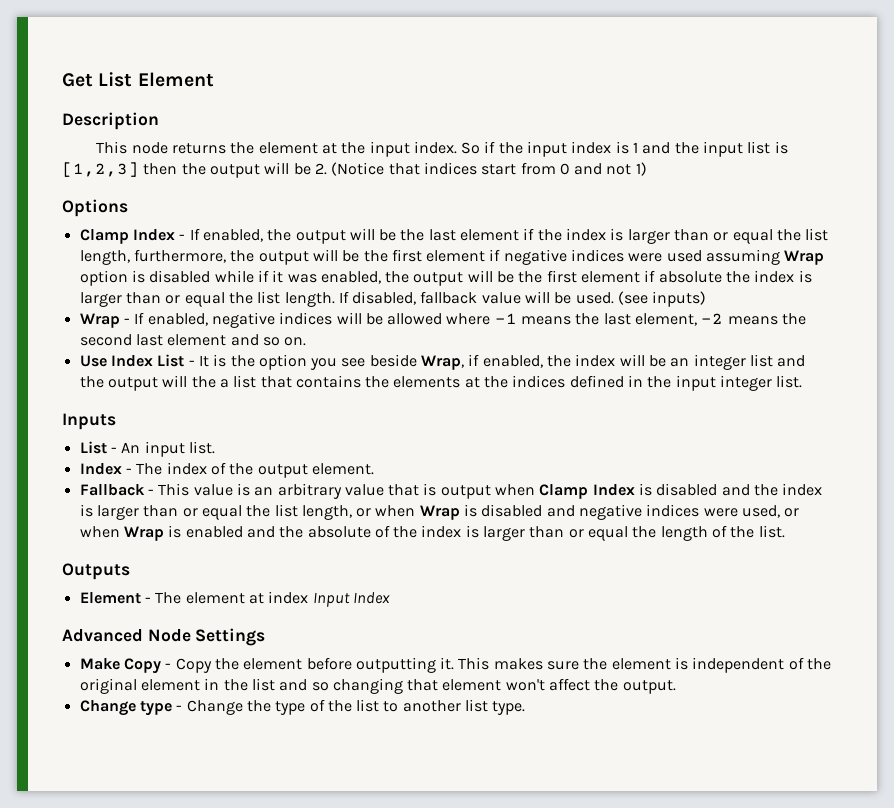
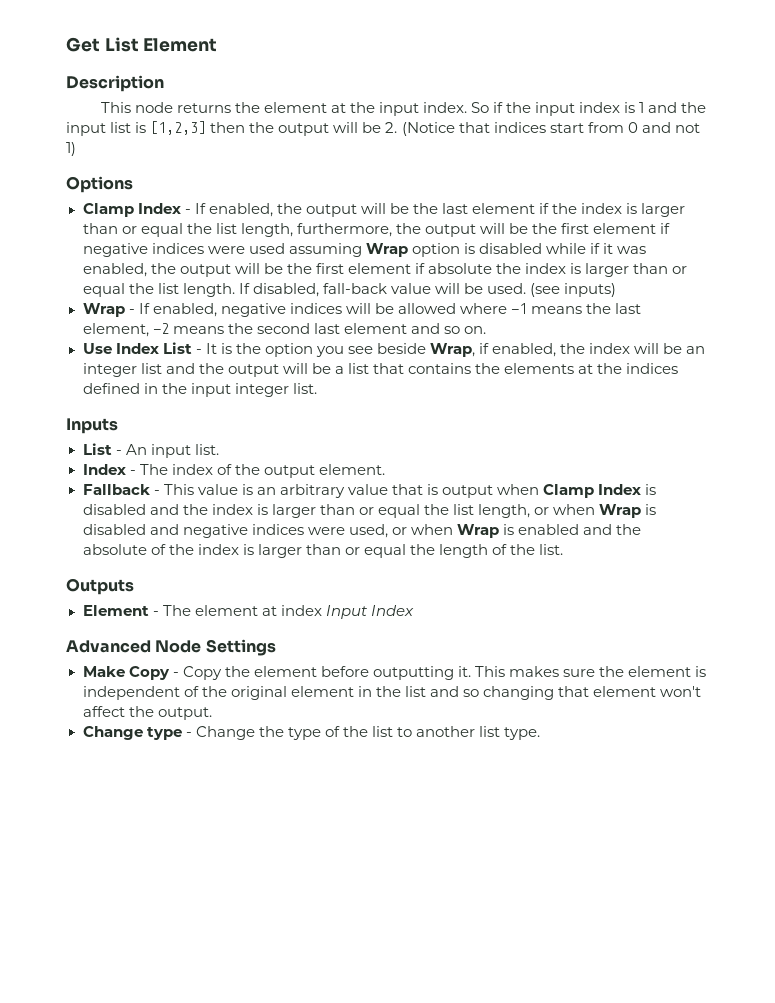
- If disabled, fallback value will be used.
+ If disabled, fall-back value will be used.
- Use Index List - It is the option you see beside Wrap, if enabled, the index will be an integer list and the output will the a list that contains the elements at the indices defined in the input integer list.
+ Use Index List - It is the option you see beside Wrap, if enabled, the index will be an integer list and the output will be a list that contains the elements at the indices defined in the input integer list.

